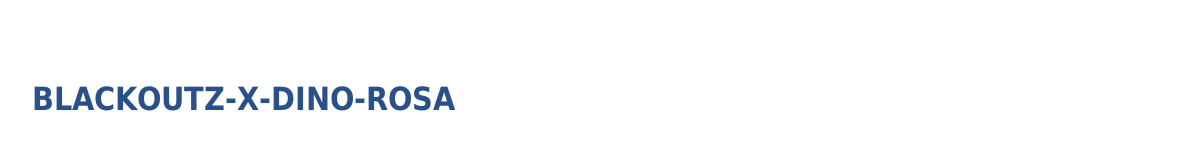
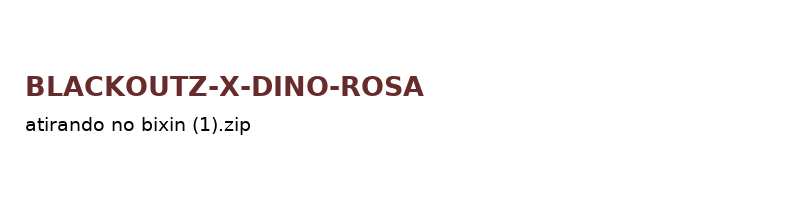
+ atirando no bixin (1).zip

